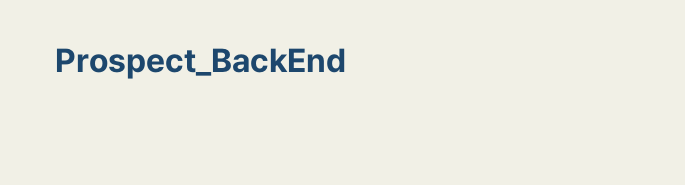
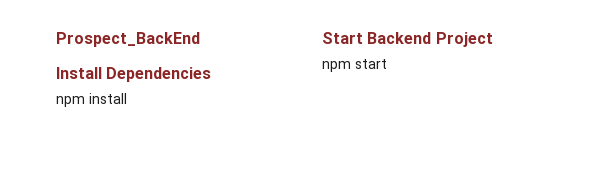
+ Install Dependencies
+ npm install
+ Start Backend Project
+ npm start

